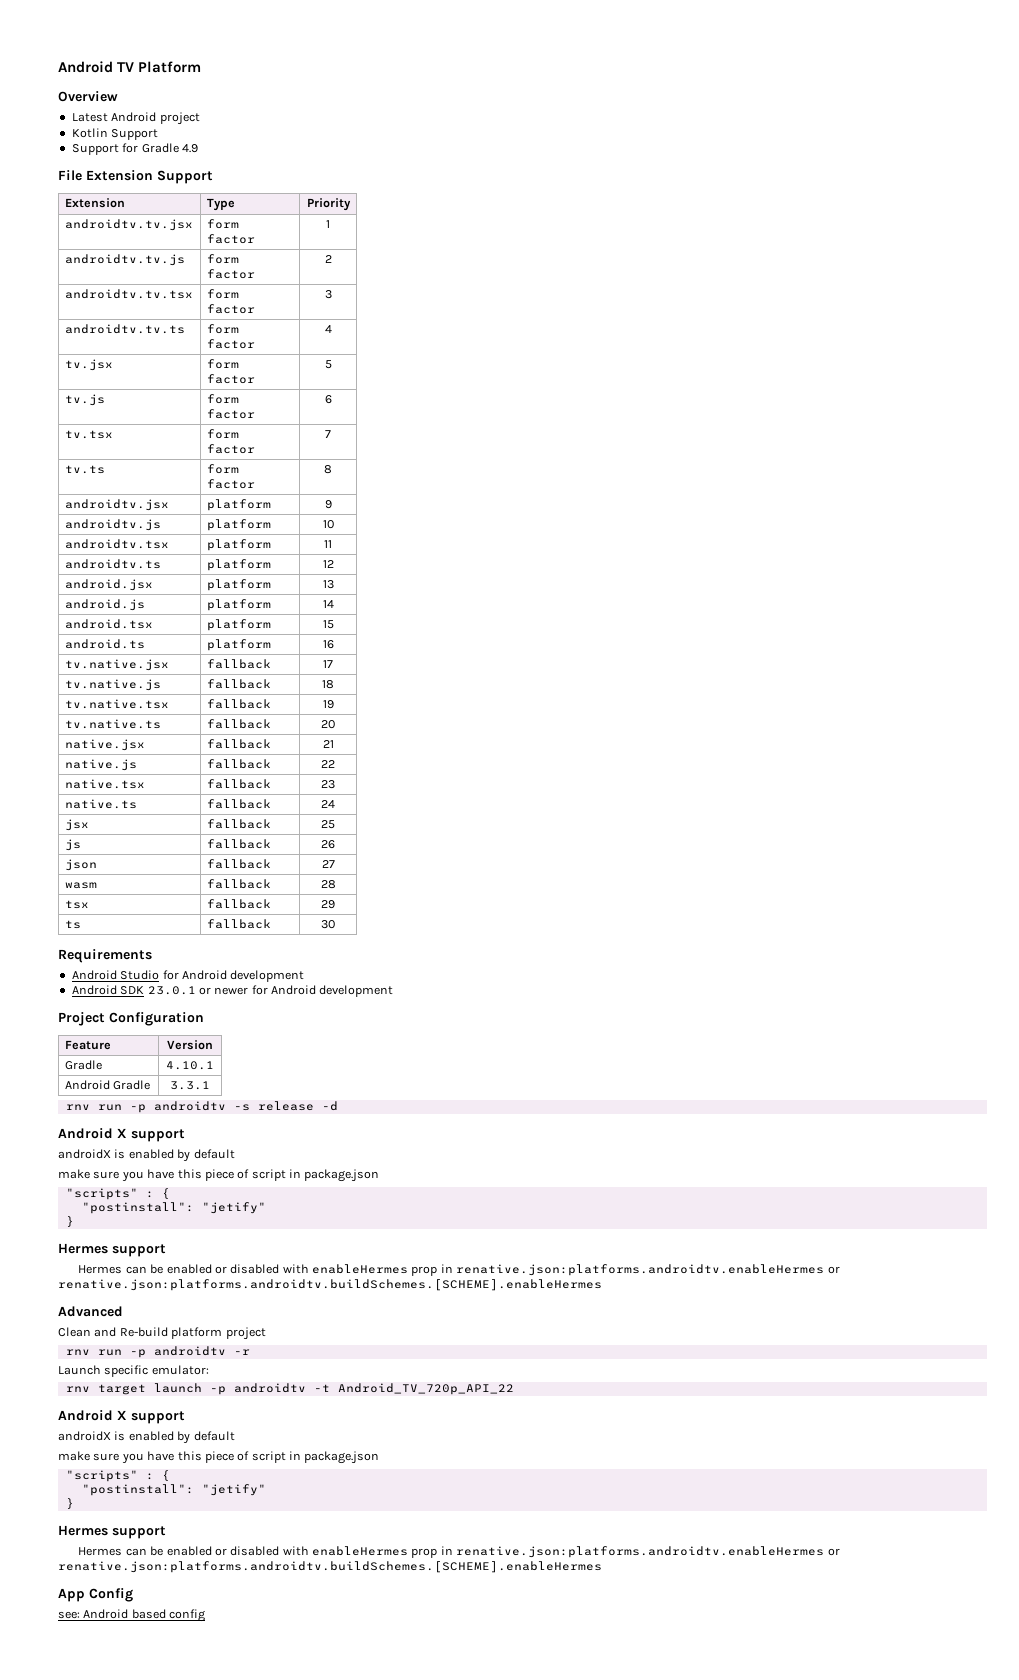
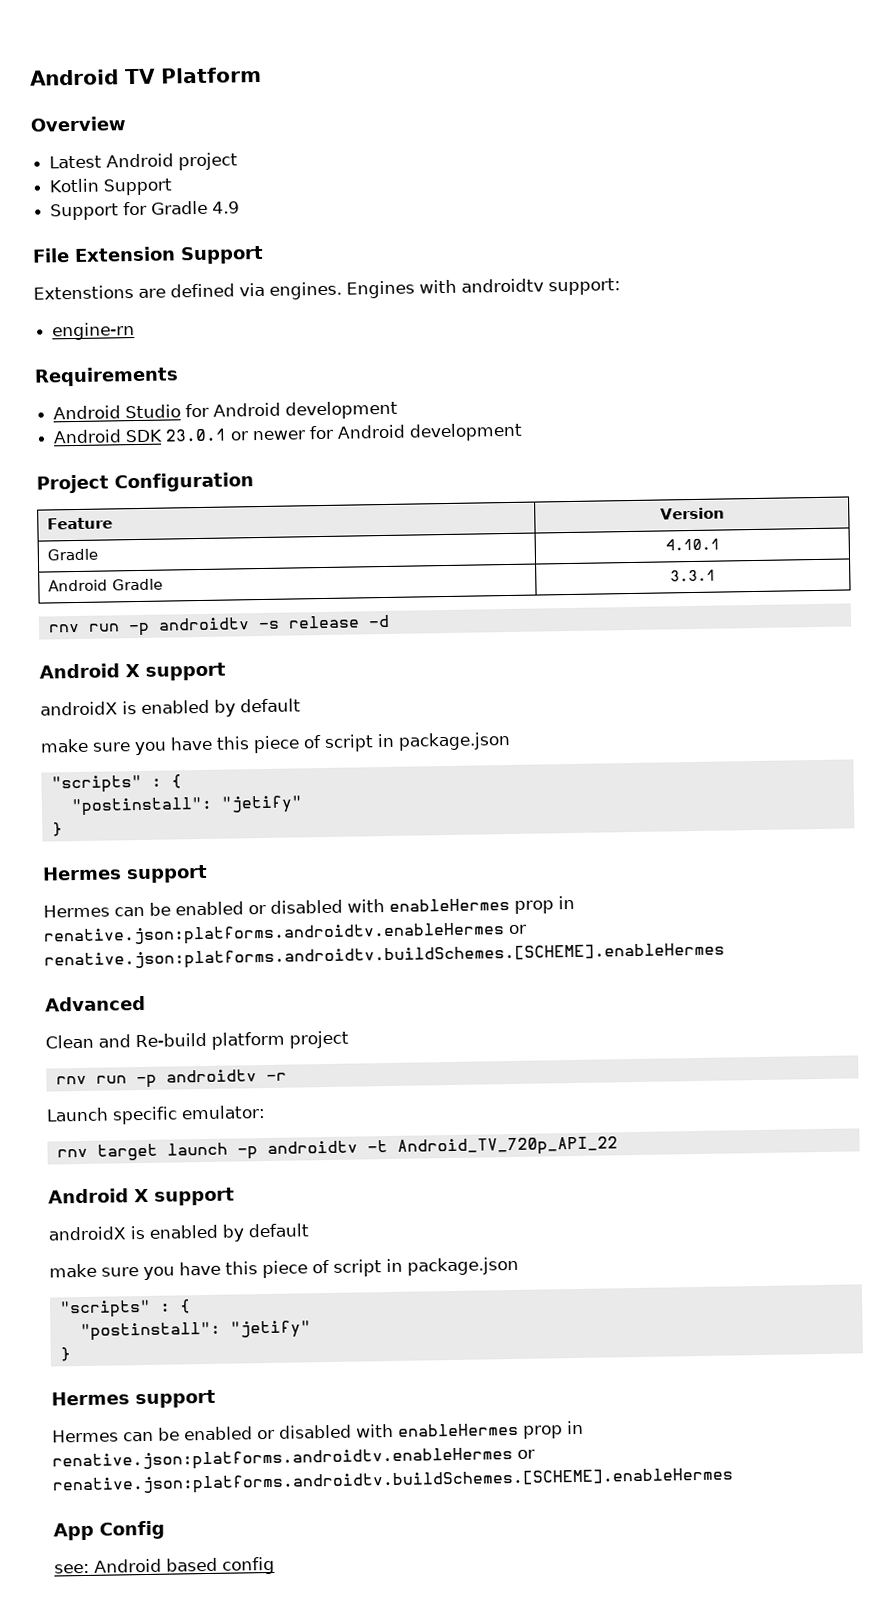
- Extension | Type | Priority
- androidtv.tv.jsx | form factor | 1
- androidtv.tv.js | form factor | 2
- androidtv.tv.tsx | form factor | 3
- androidtv.tv.ts | form factor | 4
- tv.jsx | form factor | 5
- tv.js | form factor | 6
- tv.tsx | form factor | 7
- tv.ts | form factor | 8
- androidtv.jsx | platform | 9
- androidtv.js | platform | 10
- androidtv.tsx | platform | 11
- androidtv.ts | platform | 12
- android.jsx | platform | 13
- android.js | platform | 14
- android.tsx | platform | 15
- android.ts | platform | 16
- tv.native.jsx | fallback | 17
- tv.native.js | fallback | 18
- tv.native.tsx | fallback | 19
- tv.native.ts | fallback | 20
- native.jsx | fallback | 21
- native.js | fallback | 22
- native.tsx | fallback | 23
- native.ts | fallback | 24
- jsx | fallback | 25
- js | fallback | 26
- json | fallback | 27
- wasm | fallback | 28
- tsx | fallback | 29
- ts | fallback | 30
+ Extenstions are defined via engines. Engines with androidtv support:
+ engine-rn

